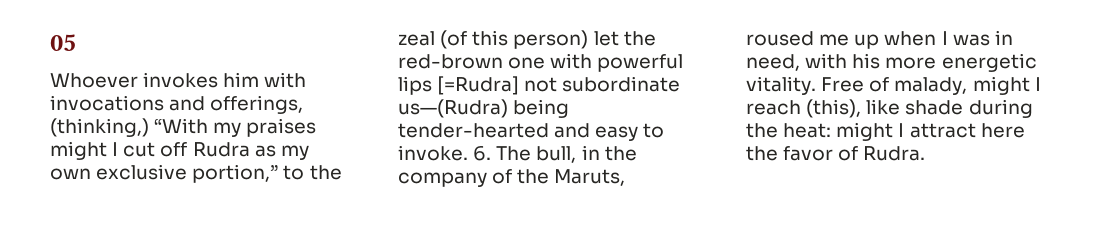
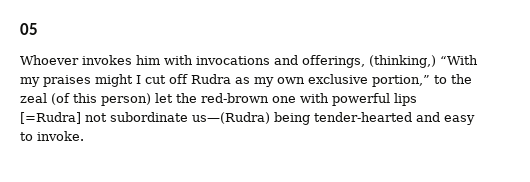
- 6. The bull, in the company of the Maruts, roused me up when I was in need, with his more energetic vitality. Free of malady, might I reach (this), like shade during the heat: might I attract here the favor of Rudra.

